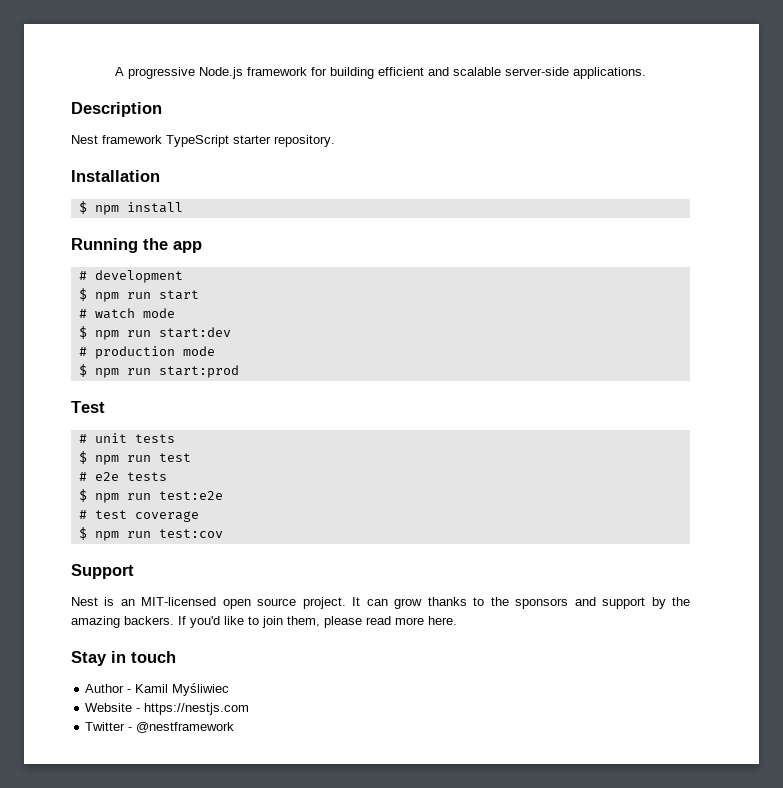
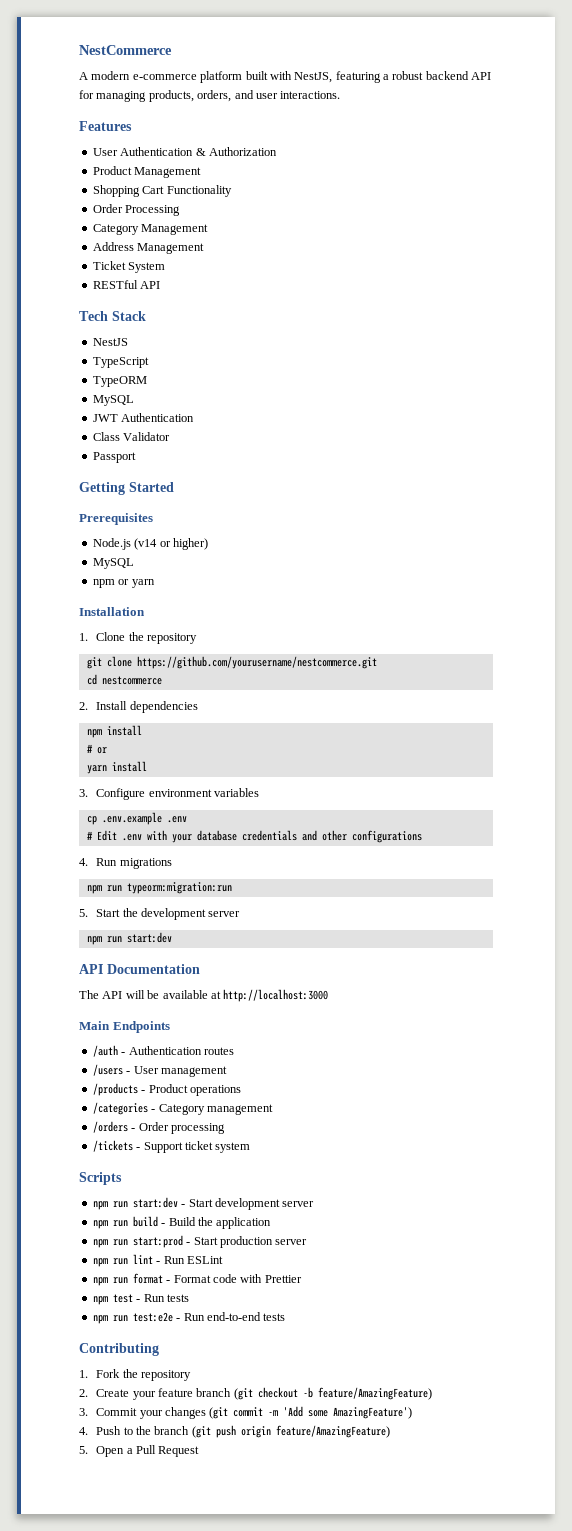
- A progressive Node.js framework for building efficient and scalable server-side applications.
- Description
- Nest framework TypeScript starter repository.
+ NestCommerce
+ A modern e-commerce platform built with NestJS, featuring a robust backend API for managing products, orders, and user interactions.
+ Features
+ User Authentication & Authorization
+ Product Management
+ Shopping Cart Functionality
+ Order Processing
+ Category Management
+ Address Management
+ Ticket System
+ RESTful API
+ Tech Stack
+ NestJS
+ TypeScript
+ TypeORM
+ MySQL
+ JWT Authentication
+ Class Validator
+ Passport
+ Getting Started
+ Prerequisites
+ Node.js (v14 or higher)
+ MySQL
+ npm or yarn
  Installation
- $ npm install
- Running the app
- # development
- $ npm run start
- # watch mode
- $ npm run start:dev
- # production mode
- $ npm run start:prod
- Test
- # unit tests
- $ npm run test
- # e2e tests
- $ npm run test:e2e
- # test coverage
- $ npm run test:cov
- Support
- Nest is an MIT-licensed open source project. It can grow thanks to the sponsors and support by the amazing backers. If you'd like to join them, please read more here.
- Stay in touch
- Author - Kamil Myśliwiec
- Website - https://nestjs.com
- Twitter - @nestframework
+ 1. Clone the repository
+ git clone https://github.com/yourusername/nestcommerce.git
+ cd nestcommerce
+ 2. Install dependencies
+ npm install
+ # or
+ yarn install
+ 3. Configure environment variables
+ cp .env.example .env
+ # Edit .env with your database credentials and other configurations
+ 4. Run migrations
+ npm run typeorm:migration:run
+ 5. Start the development server
+ npm run start:dev
+ API Documentation
+ The API will be available at http://localhost:3000
+ Main Endpoints
+ /auth - Authentication routes
+ /users - User management
+ /products - Product operations
+ /categories - Category management
+ /orders - Order processing
+ /tickets - Support ticket system
+ Scripts
+ npm run start:dev - Start development server
+ npm run build - Build the application
+ npm run start:prod - Start production server
+ npm run lint - Run ESLint
+ npm run format - Format code with Prettier
+ npm test - Run tests
+ npm run test:e2e - Run end-to-end tests
+ Contributing
+ 1. Fork the repository
+ 2. Create your feature branch (git checkout -b feature/AmazingFeature)
+ 3. Commit your changes (git commit -m 'Add some AmazingFeature')
+ 4. Push to the branch (git push origin feature/AmazingFeature)
+ 5. Open a Pull Request

